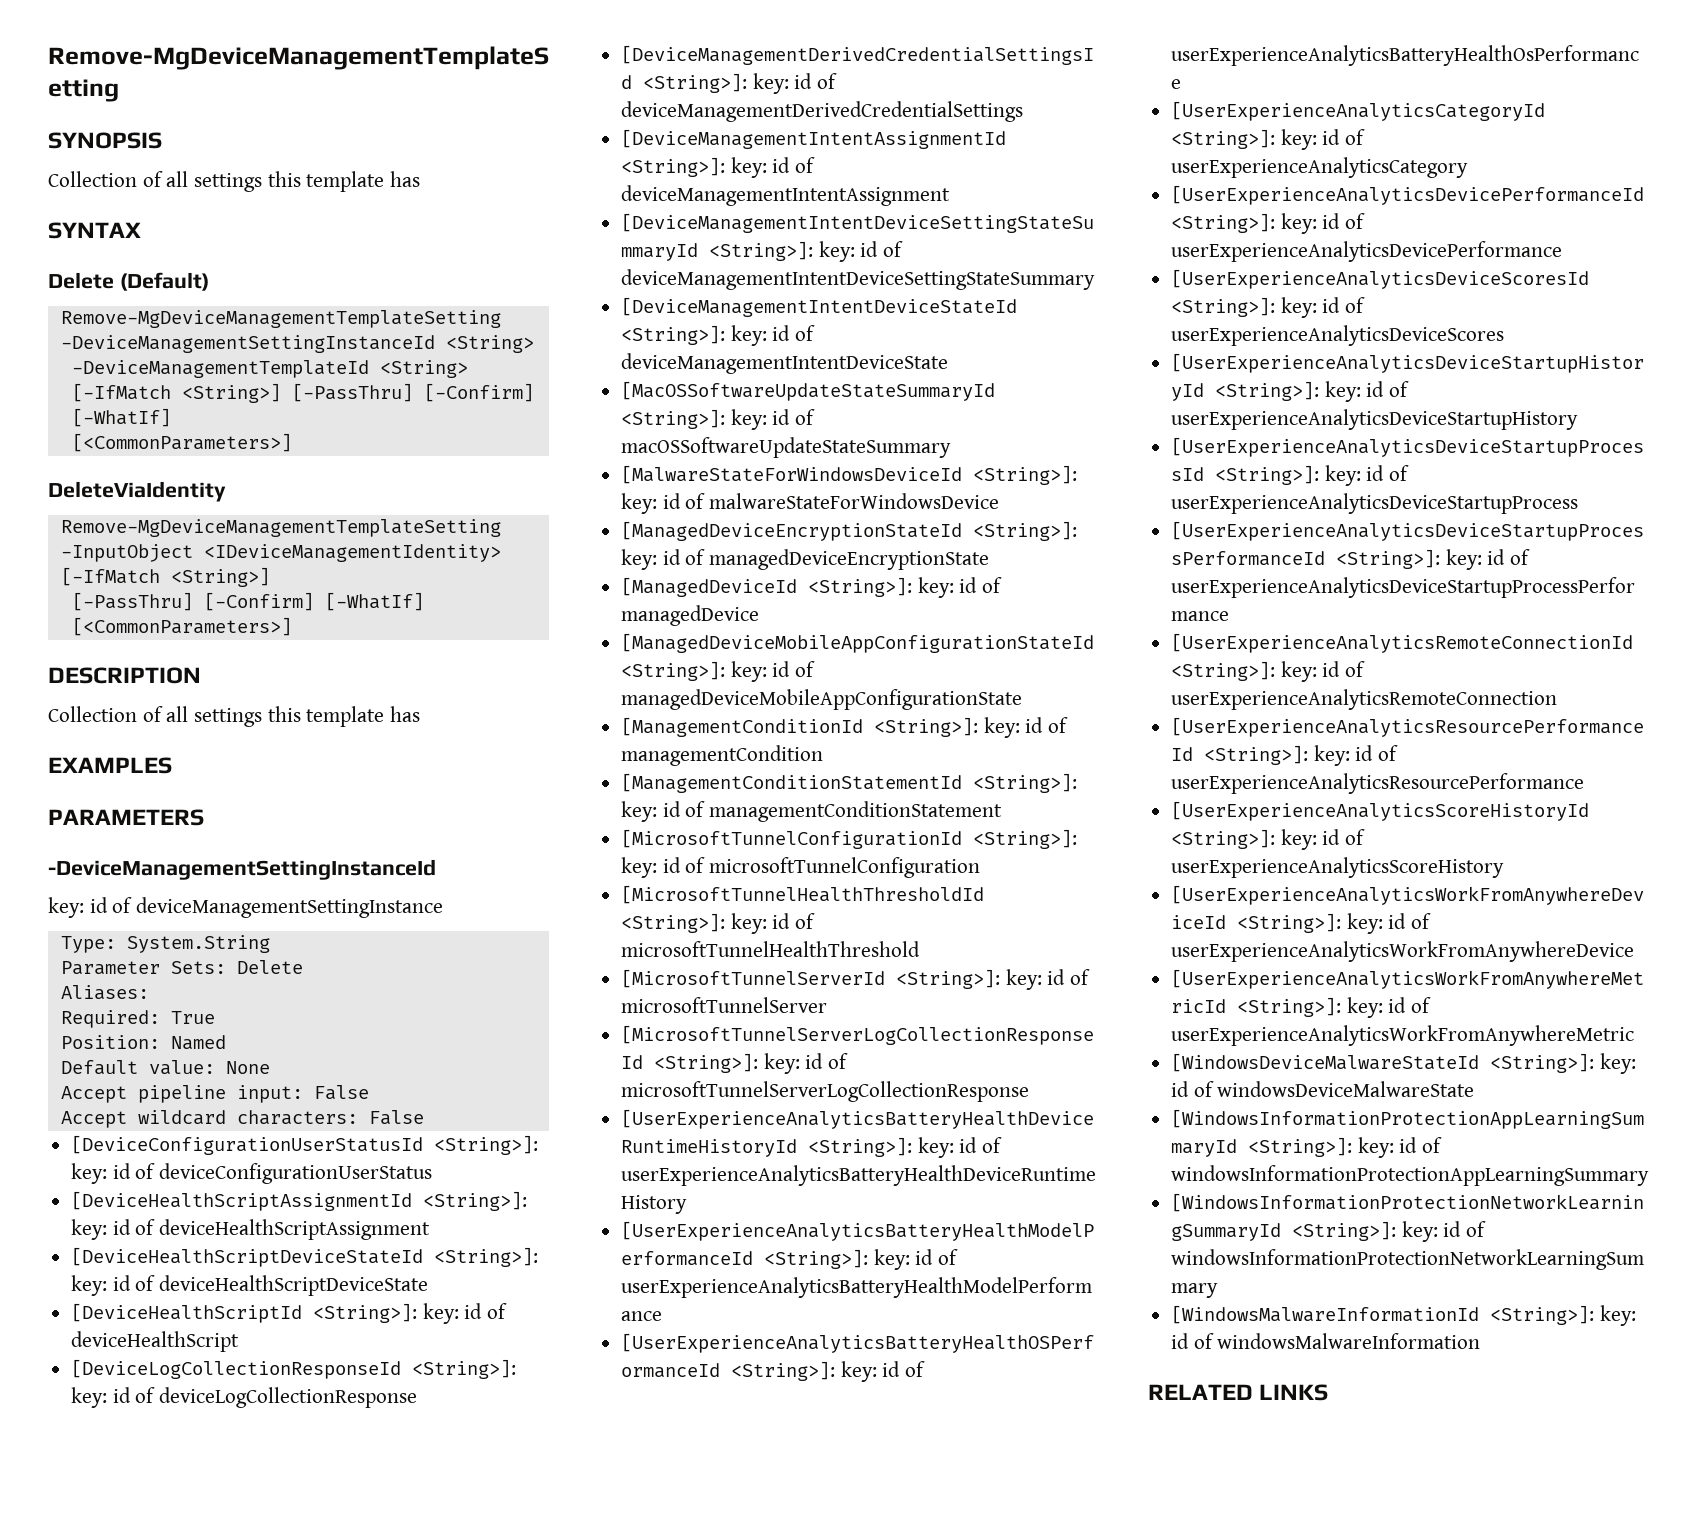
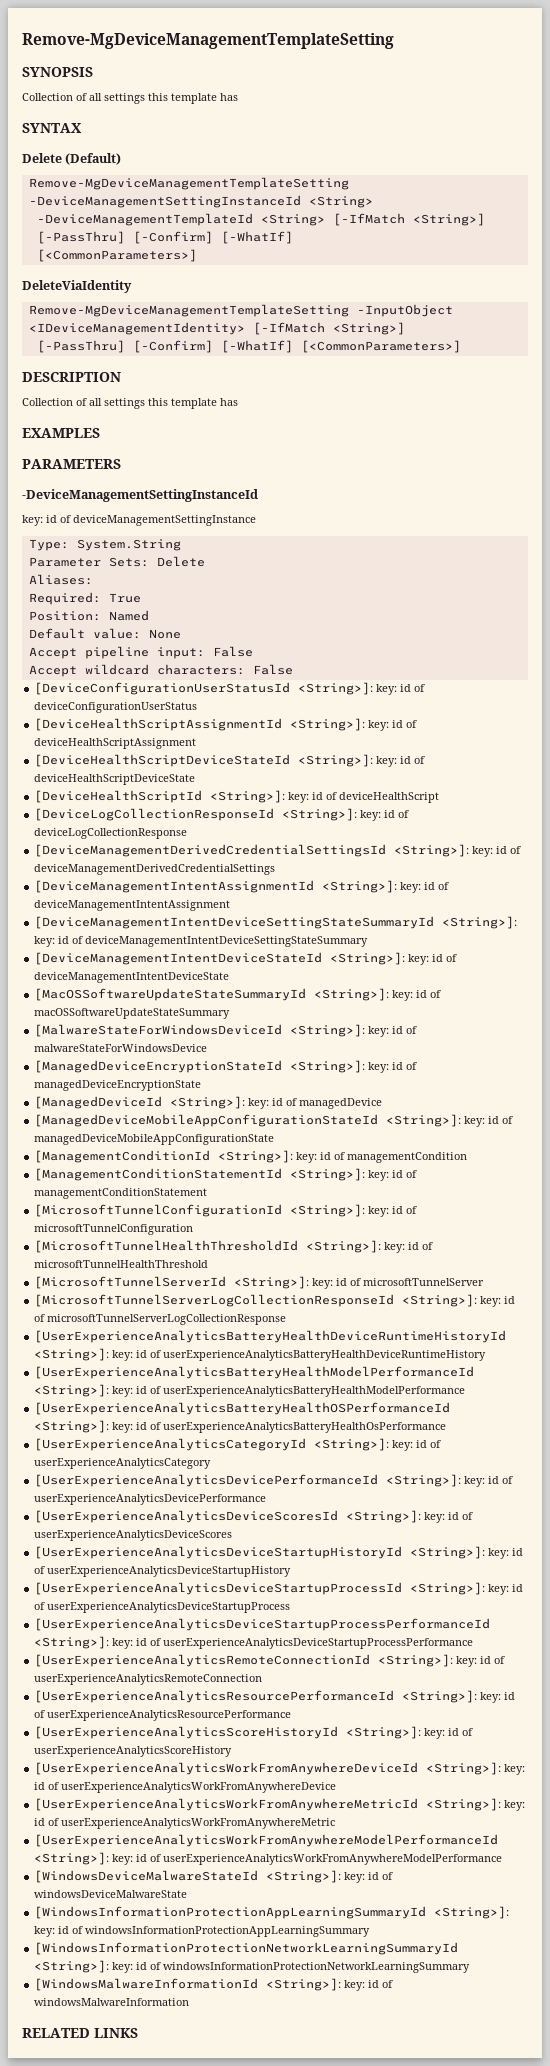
+ [UserExperienceAnalyticsWorkFromAnywhereModelPerformanceId <String>]: key: id of userExperienceAnalyticsWorkFromAnywhereModelPerformance

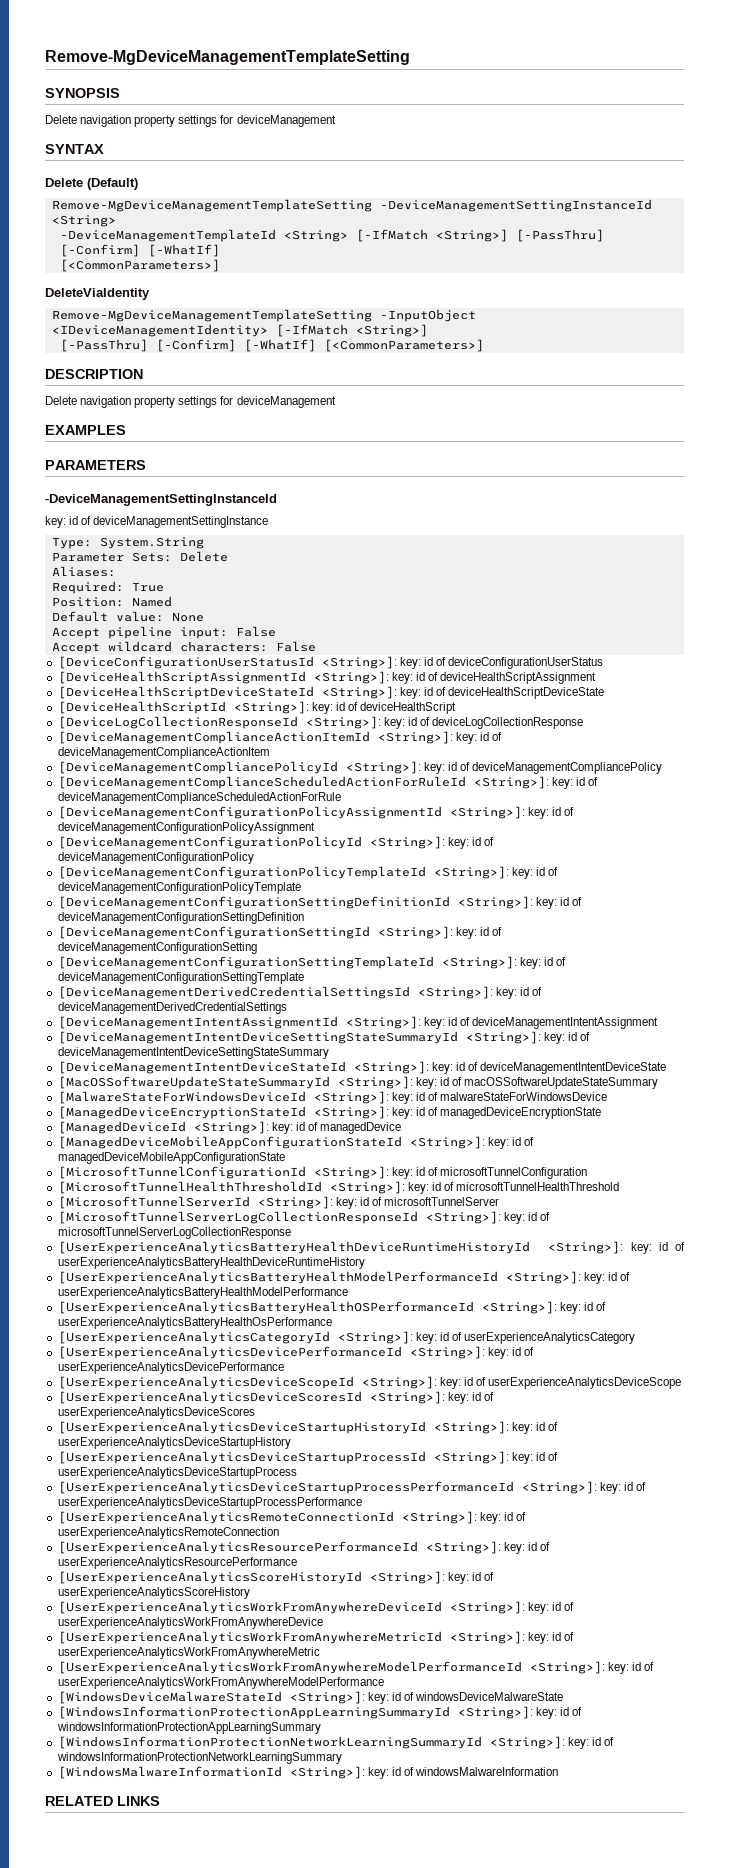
  SYNOPSIS
- Collection of all settings this template has
+ Delete navigation property settings for deviceManagement
  DESCRIPTION
- Collection of all settings this template has
+ Delete navigation property settings for deviceManagement
+ [DeviceManagementComplianceActionItemId <String>]: key: id of deviceManagementComplianceActionItem
+ [DeviceManagementCompliancePolicyId <String>]: key: id of deviceManagementCompliancePolicy
+ [DeviceManagementComplianceScheduledActionForRuleId <String>]: key: id of deviceManagementComplianceScheduledActionForRule
+ [DeviceManagementConfigurationPolicyAssignmentId <String>]: key: id of deviceManagementConfigurationPolicyAssignment
+ [DeviceManagementConfigurationPolicyId <String>]: key: id of deviceManagementConfigurationPolicy
+ [DeviceManagementConfigurationPolicyTemplateId <String>]: key: id of deviceManagementConfigurationPolicyTemplate
+ [DeviceManagementConfigurationSettingDefinitionId <String>]: key: id of deviceManagementConfigurationSettingDefinition
+ [DeviceManagementConfigurationSettingId <String>]: key: id of deviceManagementConfigurationSetting
+ [DeviceManagementConfigurationSettingTemplateId <String>]: key: id of deviceManagementConfigurationSettingTemplate
- [ManagementConditionId <String>]: key: id of managementCondition
- [ManagementConditionStatementId <String>]: key: id of managementConditionStatement
+ [UserExperienceAnalyticsDeviceScopeId <String>]: key: id of userExperienceAnalyticsDeviceScope

